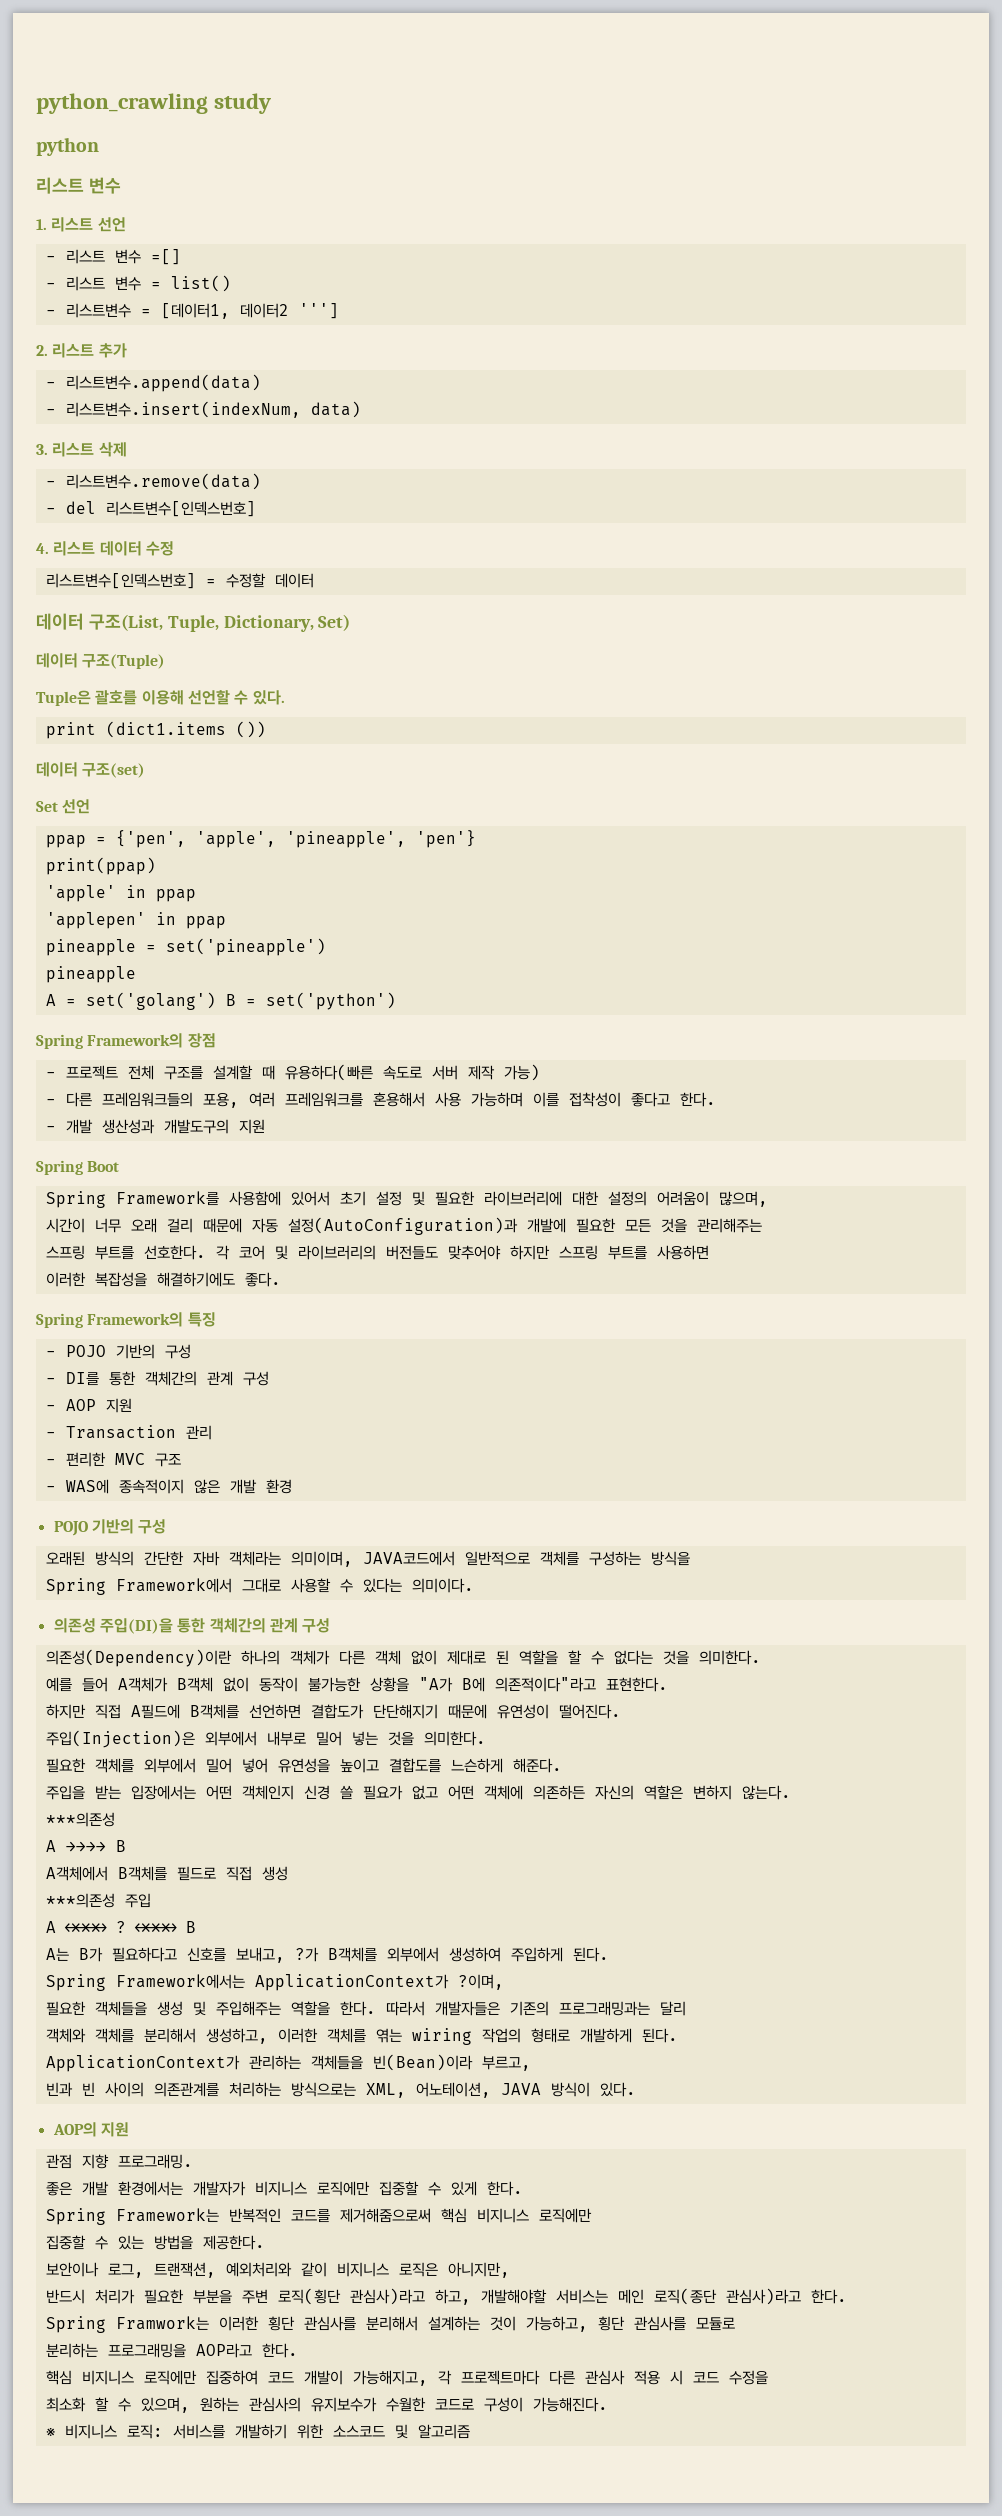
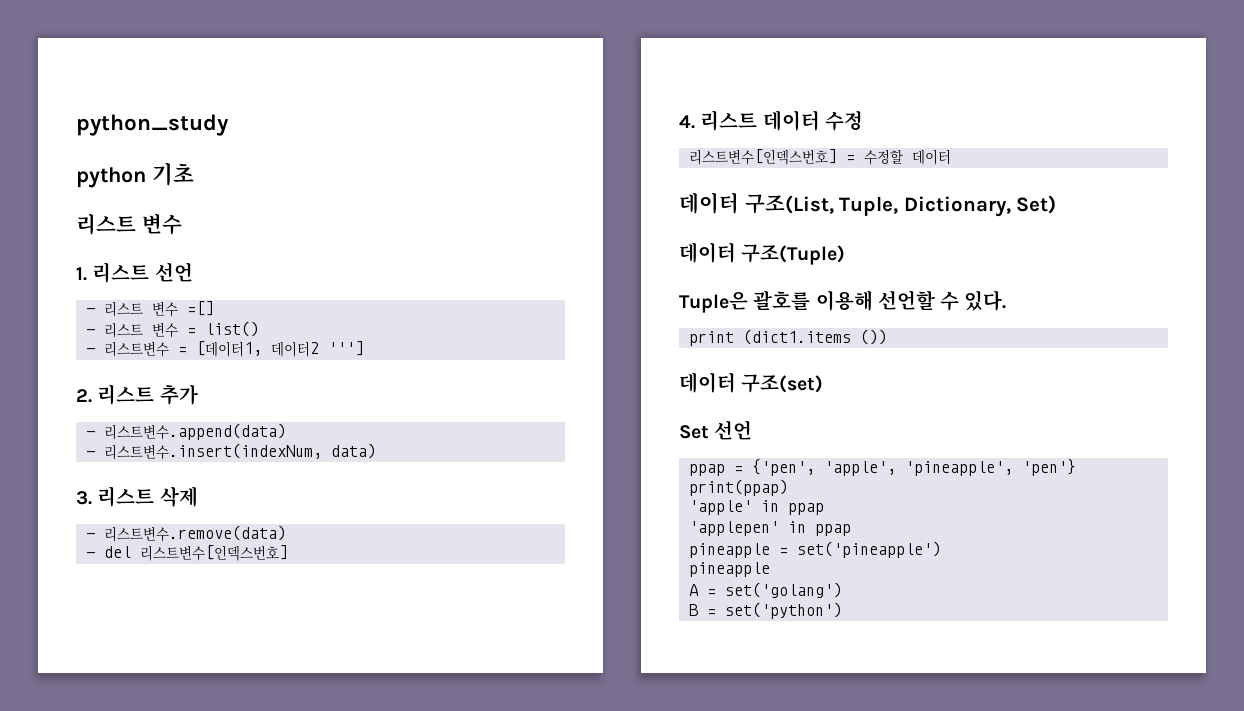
- python_crawling study
+ python_study
- python
+ python 기초
- A = set('golang') B = set('python')
+ A = set('golang')
+ B = set('python')
- Spring Framework의 장점
- - 프로젝트 전체 구조를 설계할 때 유용하다(빠른 속도로 서버 제작 가능)
- - 다른 프레임워크들의 포용, 여러 프레임워크를 혼용해서 사용 가능하며 이를 접착성이 좋다고 한다.
- - 개발 생산성과 개발도구의 지원
- Spring Boot
- Spring Framework를 사용함에 있어서 초기 설정 및 필요한 라이브러리에 대한 설정의 어려움이 많으며,
- 시간이 너무 오래 걸리 때문에 자동 설정(AutoConfiguration)과 개발에 필요한 모든 것을 관리해주는
- 스프링 부트를 선호한다. 각 코어 및 라이브러리의 버전들도 맞추어야 하지만 스프링 부트를 사용하면
- 이러한 복잡성을 해결하기에도 좋다.
- Spring Framework의 특징
- - POJO 기반의 구성
- - DI를 통한 객체간의 관계 구성
- - AOP 지원
- - Transaction 관리
- - 편리한 MVC 구조
- - WAS에 종속적이지 않은 개발 환경
- POJO 기반의 구성
- 오래된 방식의 간단한 자바 객체라는 의미이며, JAVA코드에서 일반적으로 객체를 구성하는 방식을
- Spring Framework에서 그대로 사용할 수 있다는 의미이다.
- 의존성 주입(DI)을 통한 객체간의 관계 구성
- 의존성(Dependency)이란 하나의 객체가 다른 객체 없이 제대로 된 역할을 할 수 없다는 것을 의미한다.
- 예를 들어 A객체가 B객체 없이 동작이 불가능한 상황을 "A가 B에 의존적이다"라고 표현한다.
- 하지만 직접 A필드에 B객체를 선언하면 결합도가 단단해지기 때문에 유연성이 떨어진다.
- 주입(Injection)은 외부에서 내부로 밀어 넣는 것을 의미한다.
- 필요한 객체를 외부에서 밀어 넣어 유연성을 높이고 결합도를 느슨하게 해준다.
- 주입을 받는 입장에서는 어떤 객체인지 신경 쓸 필요가 없고 어떤 객체에 의존하든 자신의 역할은 변하지 않는다.
- ***의존성
- A →→→→ B
- A객체에서 B객체를 필드로 직접 생성
- ***의존성 주입
- A ↔↔↔↔ ? ↔↔↔↔ B
- A는 B가 필요하다고 신호를 보내고, ?가 B객체를 외부에서 생성하여 주입하게 된다.
- Spring Framework에서는 ApplicationContext가 ?이며,
- 필요한 객체들을 생성 및 주입해주는 역할을 한다. 따라서 개발자들은 기존의 프로그래밍과는 달리
- 객체와 객체를 분리해서 생성하고, 이러한 객체를 엮는 wiring 작업의 형태로 개발하게 된다.
- ApplicationContext가 관리하는 객체들을 빈(Bean)이라 부르고,
- 빈과 빈 사이의 의존관계를 처리하는 방식으로는 XML, 어노테이션, JAVA 방식이 있다.
- AOP의 지원
- 관점 지향 프로그래밍.
- 좋은 개발 환경에서는 개발자가 비지니스 로직에만 집중할 수 있게 한다.
- Spring Framework는 반복적인 코드를 제거해줌으로써 핵심 비지니스 로직에만
- 집중할 수 있는 방법을 제공한다.
- 보안이나 로그, 트랜잭션, 예외처리와 같이 비지니스 로직은 아니지만,
- 반드시 처리가 필요한 부분을 주변 로직(횡단 관심사)라고 하고, 개발해야할 서비스는 메인 로직(종단 관심사)라고 한다.
- Spring Framwork는 이러한 횡단 관심사를 분리해서 설계하는 것이 가능하고, 횡단 관심사를 모듈로
- 분리하는 프로그래밍을 AOP라고 한다.
- 핵심 비지니스 로직에만 집중하여 코드 개발이 가능해지고, 각 프로젝트마다 다른 관심사 적용 시 코드 수정을
- 최소화 할 수 있으며, 원하는 관심사의 유지보수가 수월한 코드로 구성이 가능해진다.
- ※ 비지니스 로직: 서비스를 개발하기 위한 소스코드 및 알고리즘

